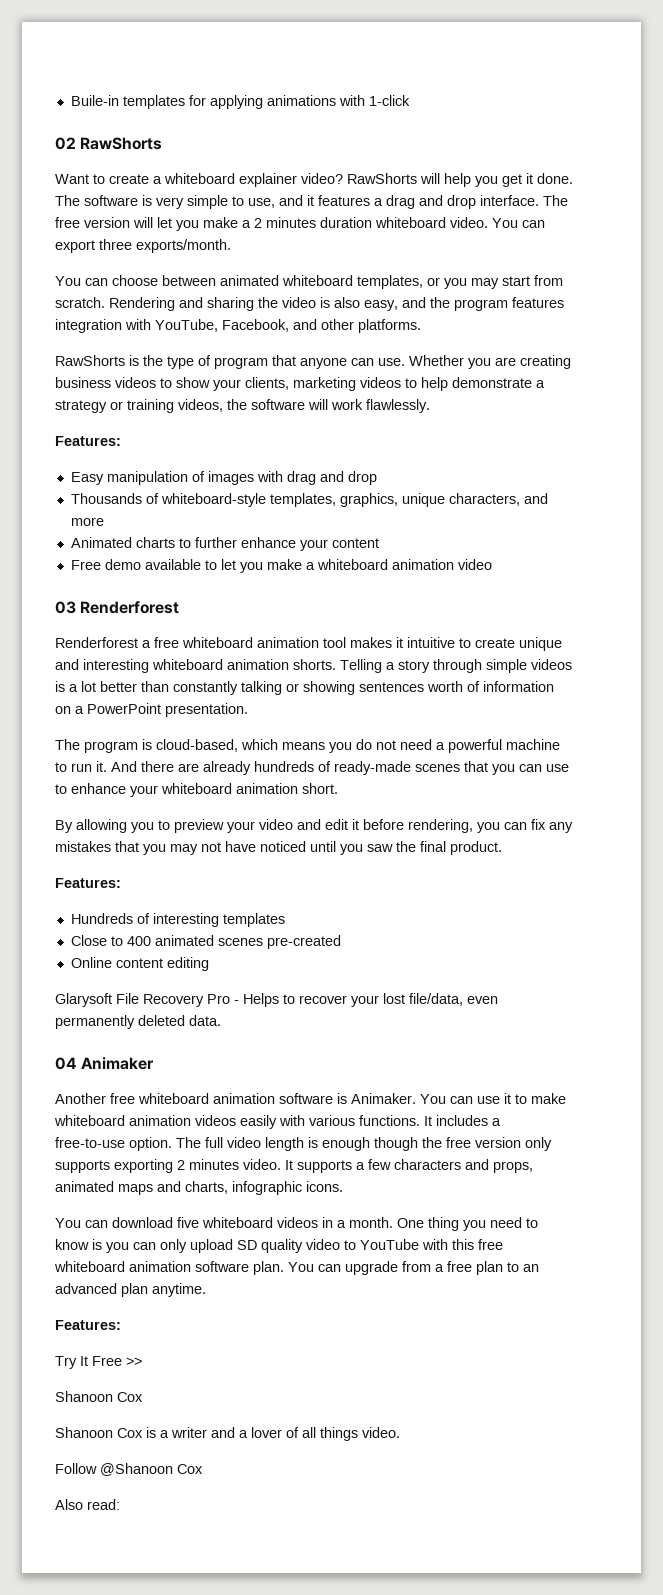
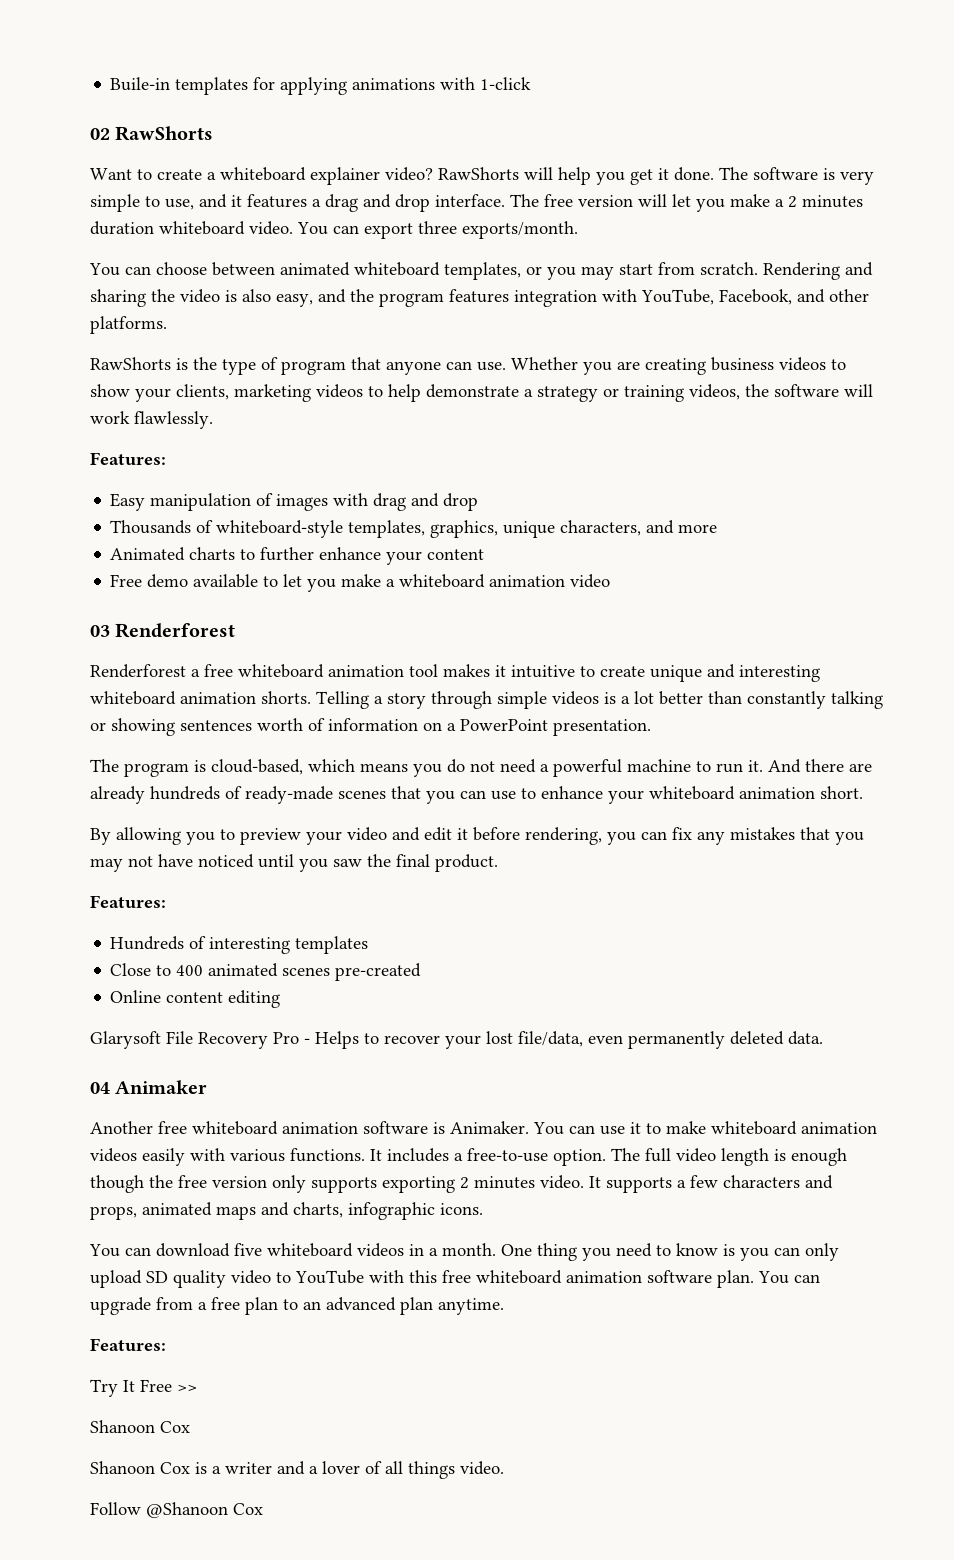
- Also read:

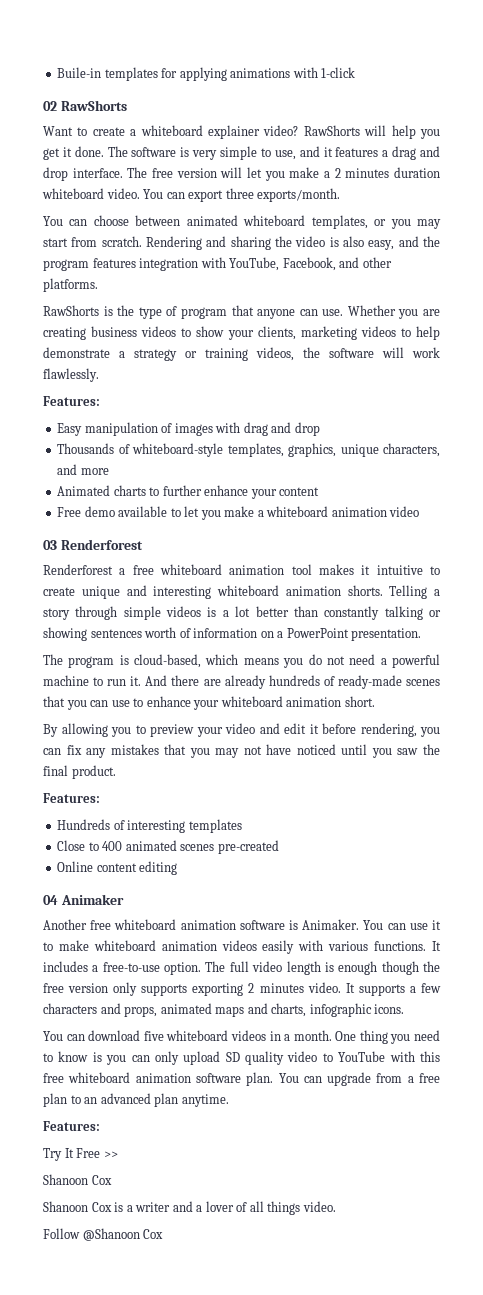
- Glarysoft File Recovery Pro - Helps to recover your lost file/data, even permanently deleted data.

